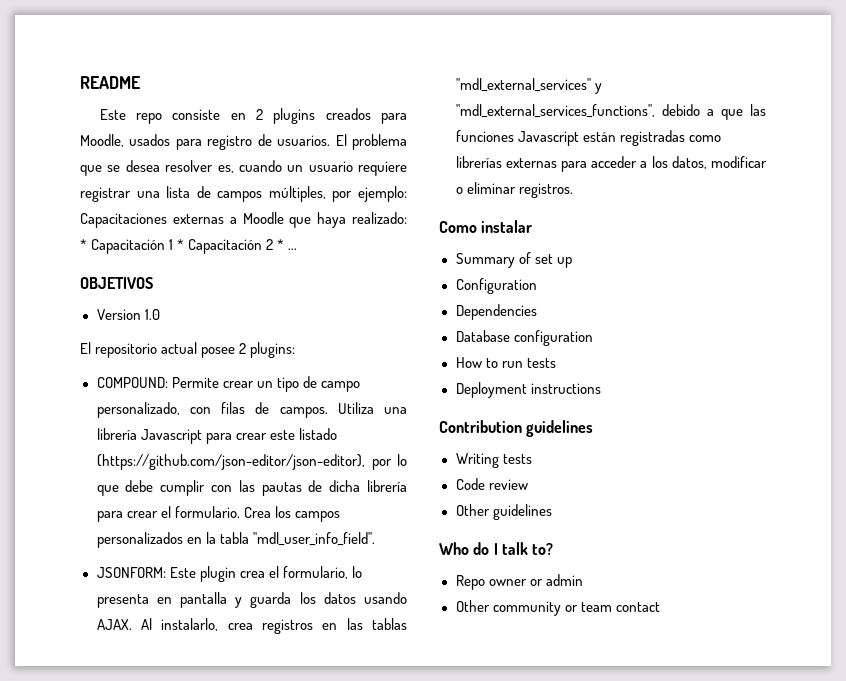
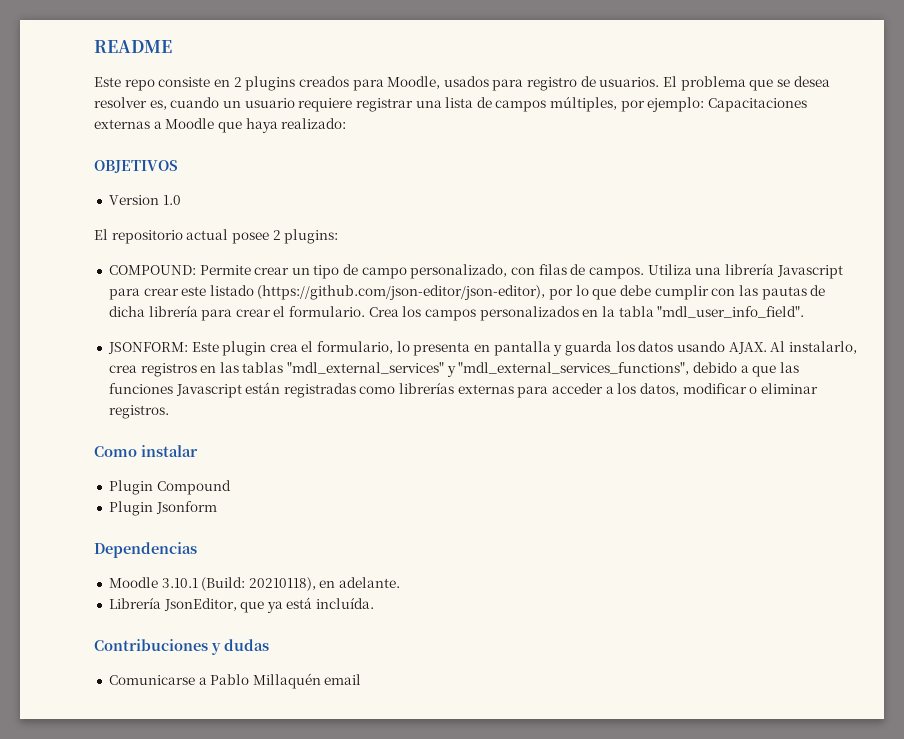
- El problema que se desea resolver es, cuando un usuario requiere registrar una lista de campos múltiples, por ejemplo: Capacitaciones externas a Moodle que haya realizado: * Capacitación 1 * Capacitación 2 * ...
+ El problema que se desea resolver es, cuando un usuario requiere registrar una lista de campos múltiples, por ejemplo: Capacitaciones externas a Moodle que haya realizado:
- Summary of set up
- Configuration
- Dependencies
- Database configuration
- How to run tests
- Deployment instructions
- Contribution guidelines
- Writing tests
- Code review
- Other guidelines
- Who do I talk to?
- Repo owner or admin
- Other community or team contact
+ Plugin Compound
+ Plugin Jsonform
+ Dependencias
+ Moodle 3.10.1 (Build: 20210118), en adelante.
+ Librería JsonEditor, que ya está incluída.
+ Contribuciones y dudas
+ Comunicarse a Pablo Millaquén email

